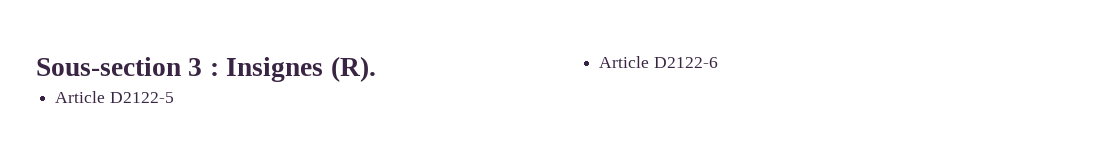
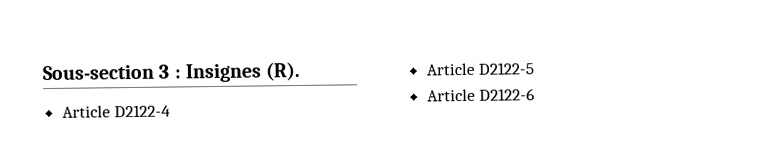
+ Article D2122-4

